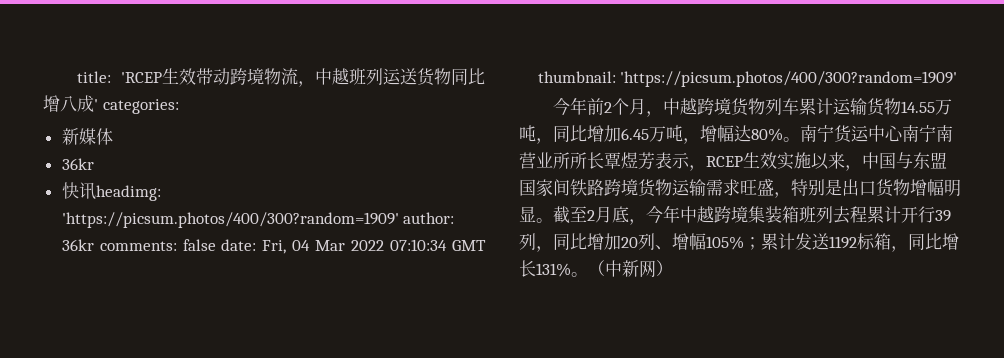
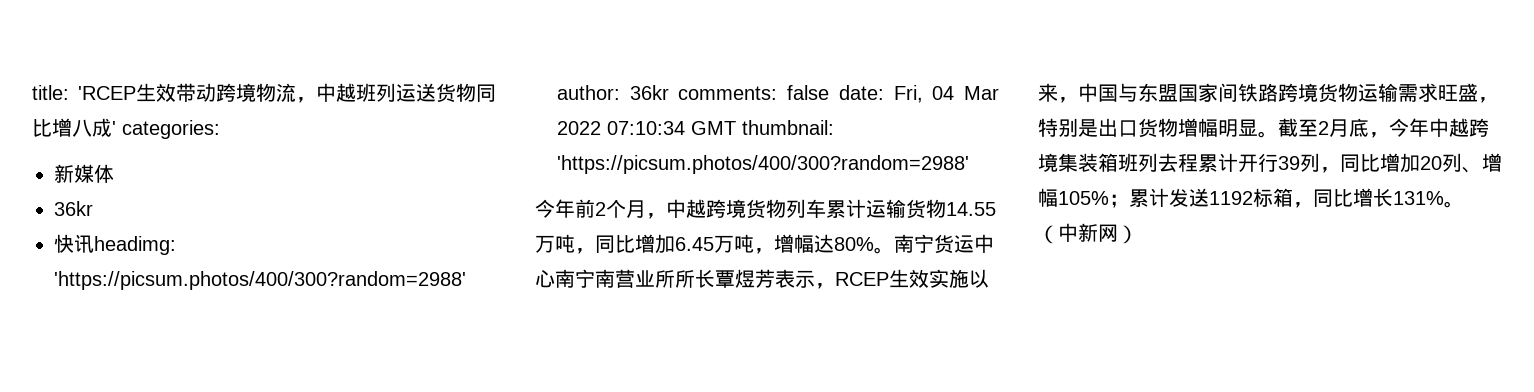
- 快讯headimg: 'https://picsum.photos/400/300?random=1909' author: 36kr comments: false date: Fri, 04 Mar 2022 07:10:34 GMT thumbnail: 'https://picsum.photos/400/300?random=1909'
+ 快讯headimg: 'https://picsum.photos/400/300?random=2988' author: 36kr comments: false date: Fri, 04 Mar 2022 07:10:34 GMT thumbnail: 'https://picsum.photos/400/300?random=2988'

